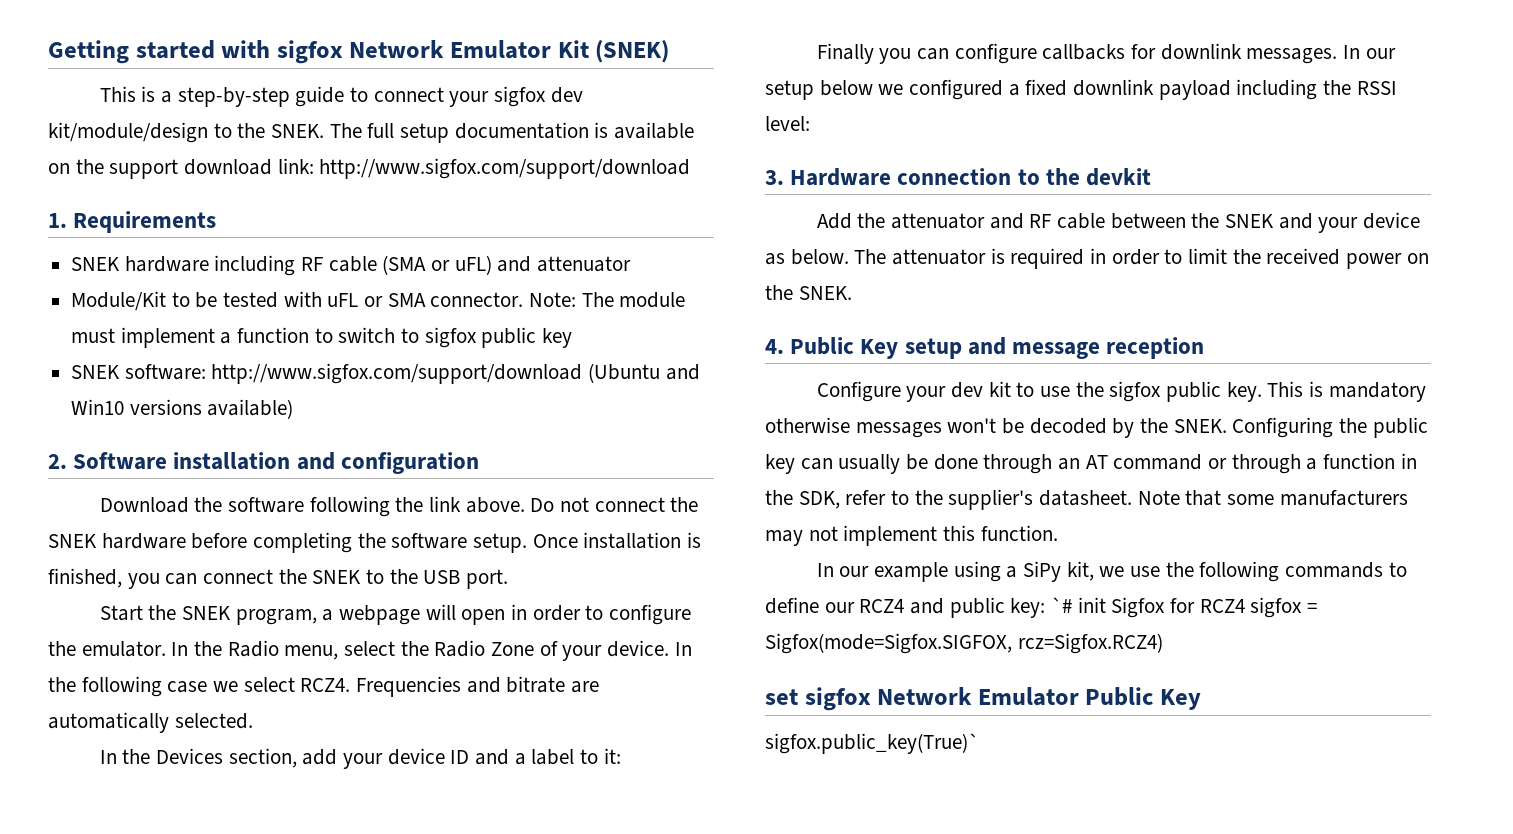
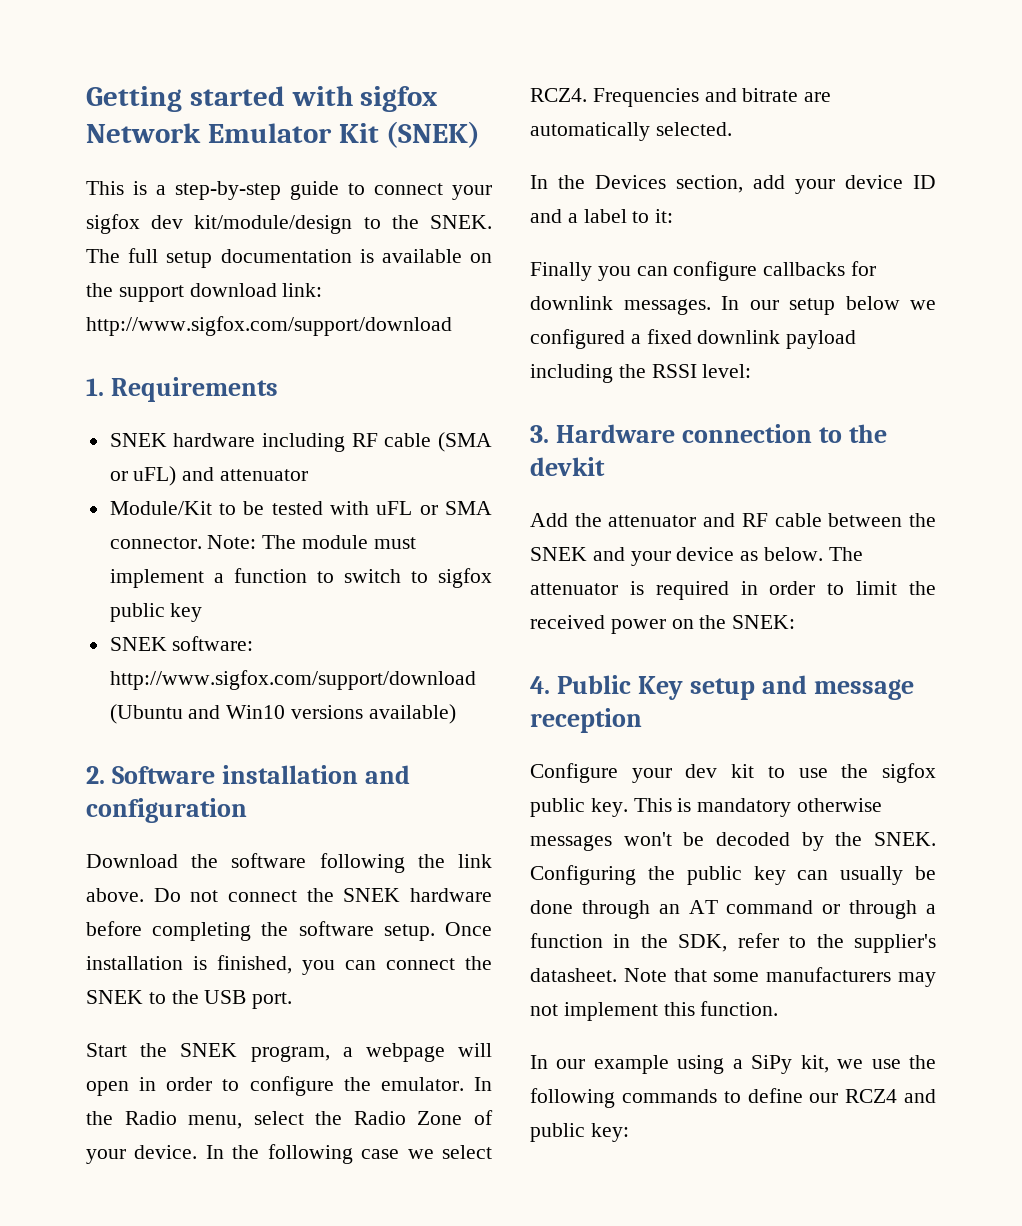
- The attenuator is required in order to limit the received power on the SNEK.
+ The attenuator is required in order to limit the received power on the SNEK:
- In our example using a SiPy kit, we use the following commands to define our RCZ4 and public key: `# init Sigfox for RCZ4 sigfox = Sigfox(mode=Sigfox.SIGFOX, rcz=Sigfox.RCZ4)
- set sigfox Network Emulator Public Key
- sigfox.public_key(True)`
+ In our example using a SiPy kit, we use the following commands to define our RCZ4 and public key:

